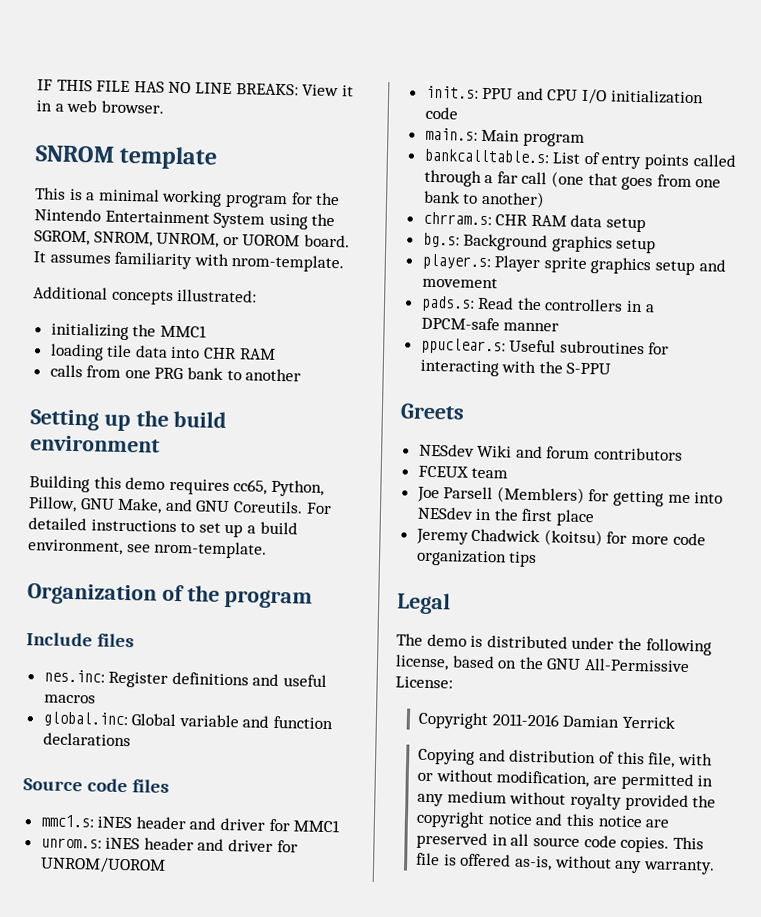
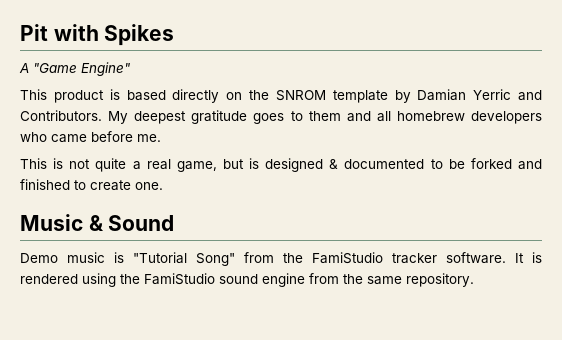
- IF THIS FILE HAS NO LINE BREAKS: View it in a web browser.
- SNROM template
- This is a minimal working program for the Nintendo Entertainment System using the SGROM, SNROM, UNROM, or UOROM board. It assumes familiarity with nrom-template.
- Additional concepts illustrated:
- initializing the MMC1
- loading tile data into CHR RAM
- calls from one PRG bank to another
- Setting up the build environment
- Building this demo requires cc65, Python, Pillow, GNU Make, and GNU Coreutils. For detailed instructions to set up a build environment, see nrom-template.
- Organization of the program
- Include files
- nes.inc: Register definitions and useful macros
- global.inc: Global variable and function declarations
- Source code files
- mmc1.s: iNES header and driver for MMC1
- unrom.s: iNES header and driver for UNROM/UOROM
- init.s: PPU and CPU I/O initialization code
- main.s: Main program
- bankcalltable.s: List of entry points called through a far call (one that goes from one bank to another)
- chrram.s: CHR RAM data setup
- bg.s: Background graphics setup
- player.s: Player sprite graphics setup and movement
- pads.s: Read the controllers in a DPCM-safe manner
- ppuclear.s: Useful subroutines for interacting with the S-PPU
- Greets
- NESdev Wiki and forum contributors
- FCEUX team
- Joe Parsell (Memblers) for getting me into NESdev in the first place
- Jeremy Chadwick (koitsu) for more code organization tips
- Legal
- The demo is distributed under the following license, based on the GNU All-Permissive License:
- Copyright 2011-2016 Damian Yerrick
- Copying and distribution of this file, with or without modification, are permitted in any medium without royalty provided the copyright notice and this notice are preserved in all source code copies. This file is offered as-is, without any warranty.
+ Pit with Spikes
+ A "Game Engine"
+ This product is based directly on the SNROM template by Damian Yerric and Contributors. My deepest gratitude goes to them and all homebrew developers who came before me.
+ This is not quite a real game, but is designed & documented to be forked and finished to create one.
+ Music & Sound
+ Demo music is "Tutorial Song" from the FamiStudio tracker software. It is rendered using the FamiStudio sound engine from the same repository.

